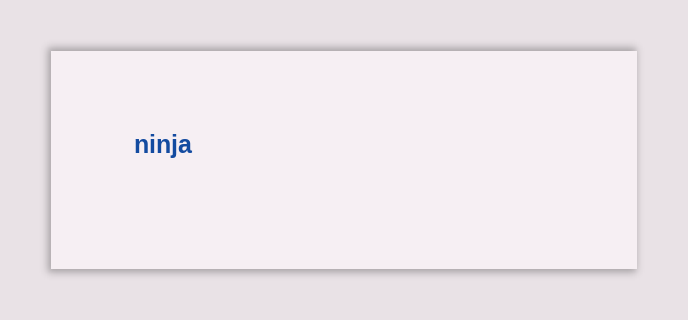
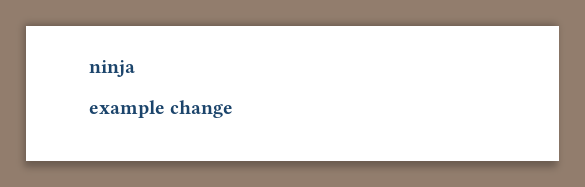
+ example change

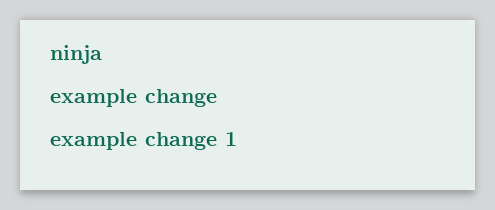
+ example change 1

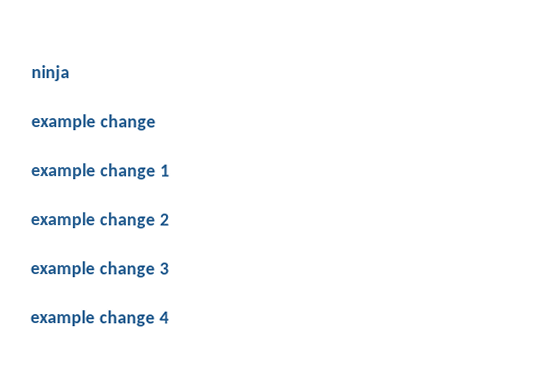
+ example change 2
+ example change 3
+ example change 4

